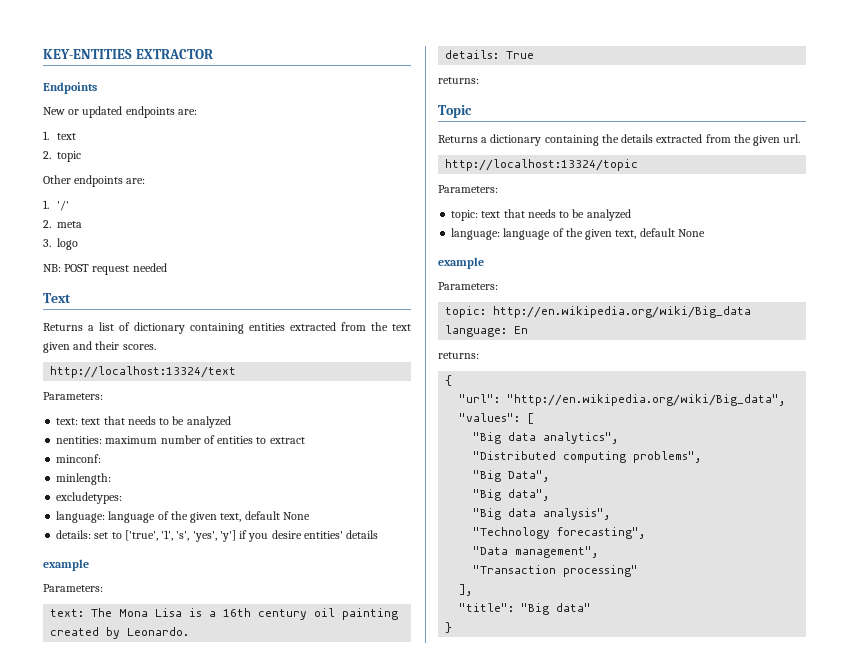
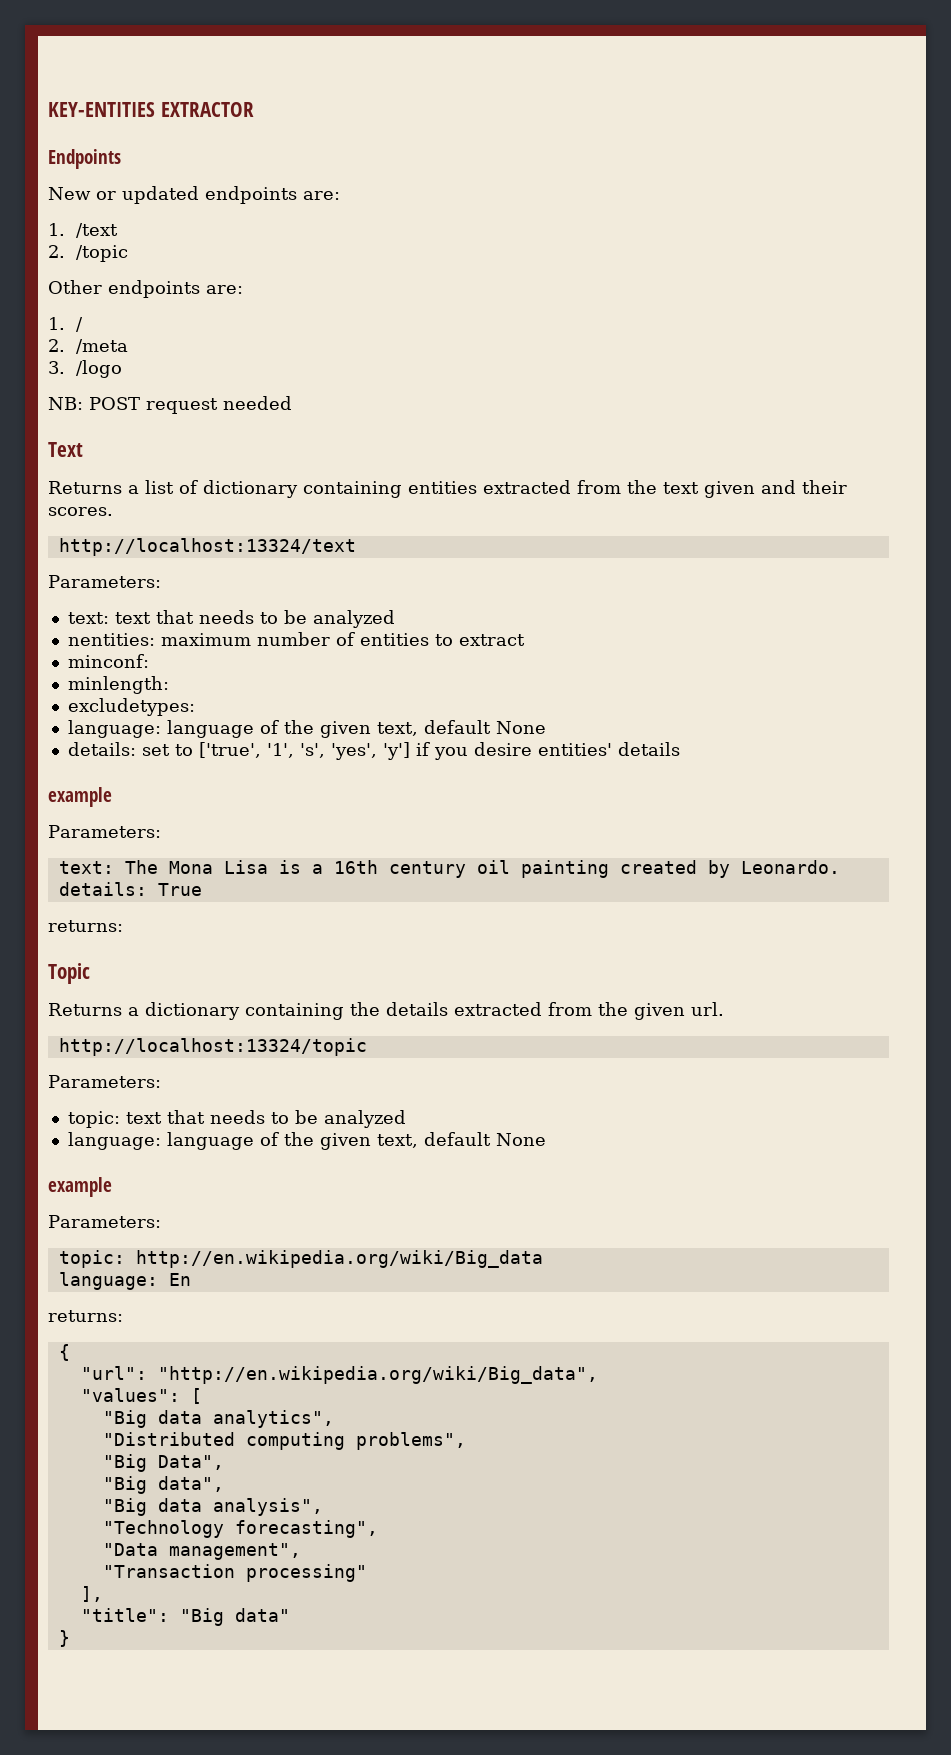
- 1. text
- 2. topic
+ 1. /text
+ 2. /topic
- 1. '/'
- 2. meta
+ 1. /
+ 2. /meta
- 3. logo
+ 3. /logo

